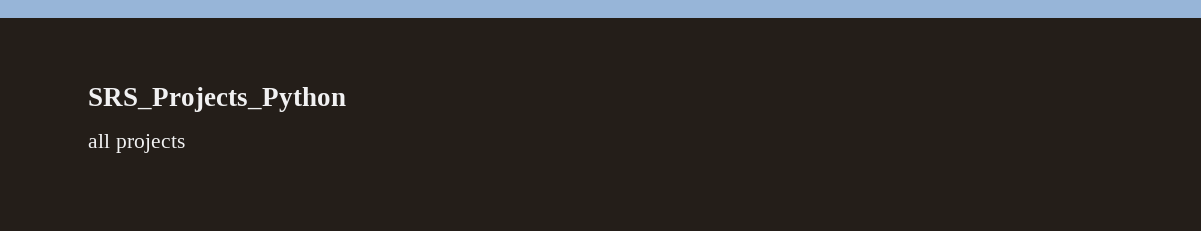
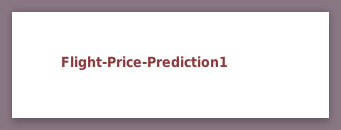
- SRS_Projects_Python
- all projects
+ Flight-Price-Prediction1

